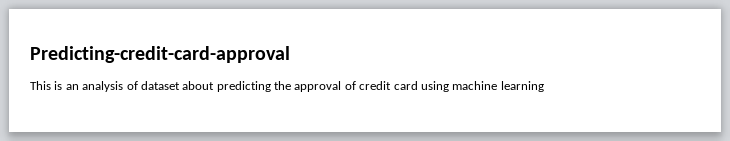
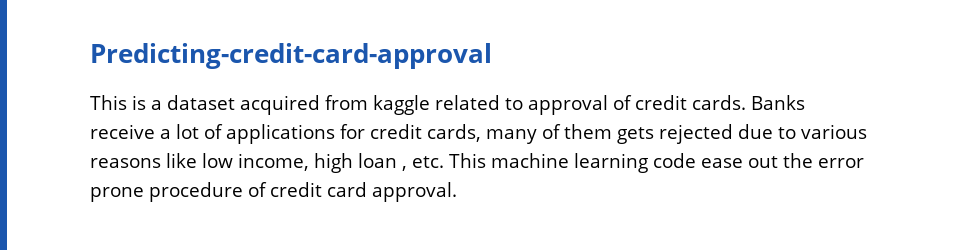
- This is an analysis of dataset about predicting the approval of credit card using machine learning
+ This is a dataset acquired from kaggle related to approval of credit cards. Banks receive a lot of applications for credit cards, many of them gets rejected due to various reasons like low income, high loan , etc. This machine learning code ease out the error prone procedure of credit card approval.

